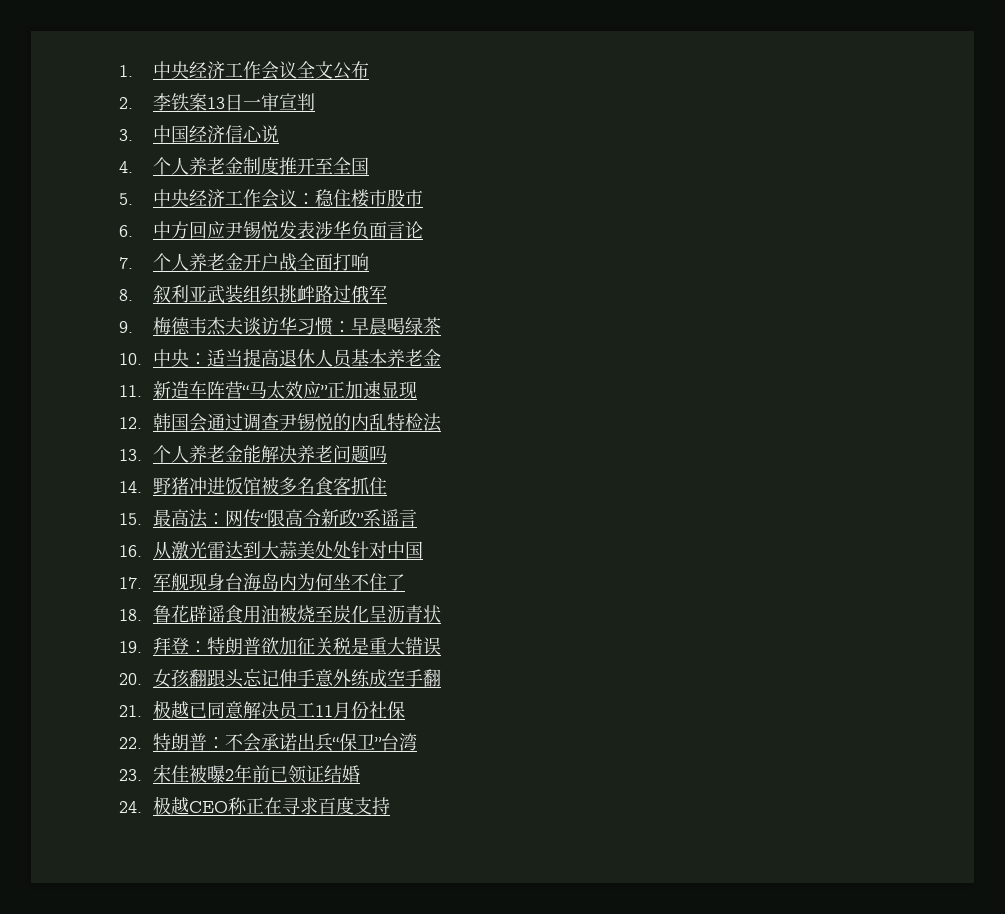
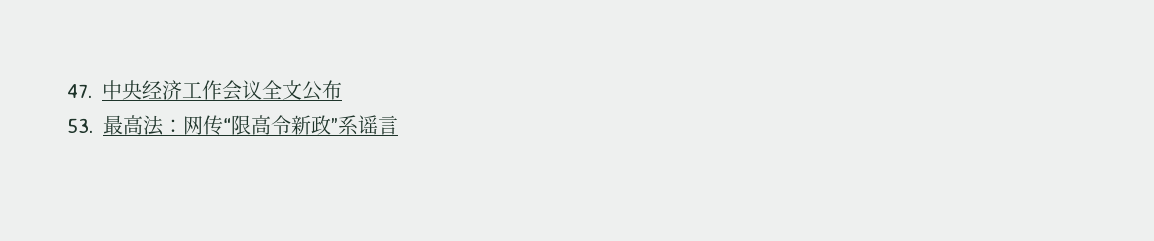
- 1.中央经济工作会议全文公布
+ 47.中央经济工作会议全文公布
- 2.李铁案13日一审宣判
- 3.中国经济信心说
- 4.个人养老金制度推开至全国
- 5.中央经济工作会议：稳住楼市股市
- 6.中方回应尹锡悦发表涉华负面言论
- 7.个人养老金开户战全面打响
- 8.叙利亚武装组织挑衅路过俄军
- 9.梅德韦杰夫谈访华习惯：早晨喝绿茶
- 10.中央：适当提高退休人员基本养老金
- 11.新造车阵营“马太效应”正加速显现
- 12.韩国会通过调查尹锡悦的内乱特检法
- 13.个人养老金能解决养老问题吗
- 14.野猪冲进饭馆被多名食客抓住
- 15.最高法：网传“限高令新政”系谣言
+ 53.最高法：网传“限高令新政”系谣言
- 16.从激光雷达到大蒜美处处针对中国
- 17.军舰现身台海岛内为何坐不住了
- 18.鲁花辟谣食用油被烧至炭化呈沥青状
- 19.拜登：特朗普欲加征关税是重大错误
- 20.女孩翻跟头忘记伸手意外练成空手翻
- 21.极越已同意解决员工11月份社保
- 22.特朗普：不会承诺出兵“保卫”台湾
- 23.宋佳被曝2年前已领证结婚
- 24.极越CEO称正在寻求百度支持

